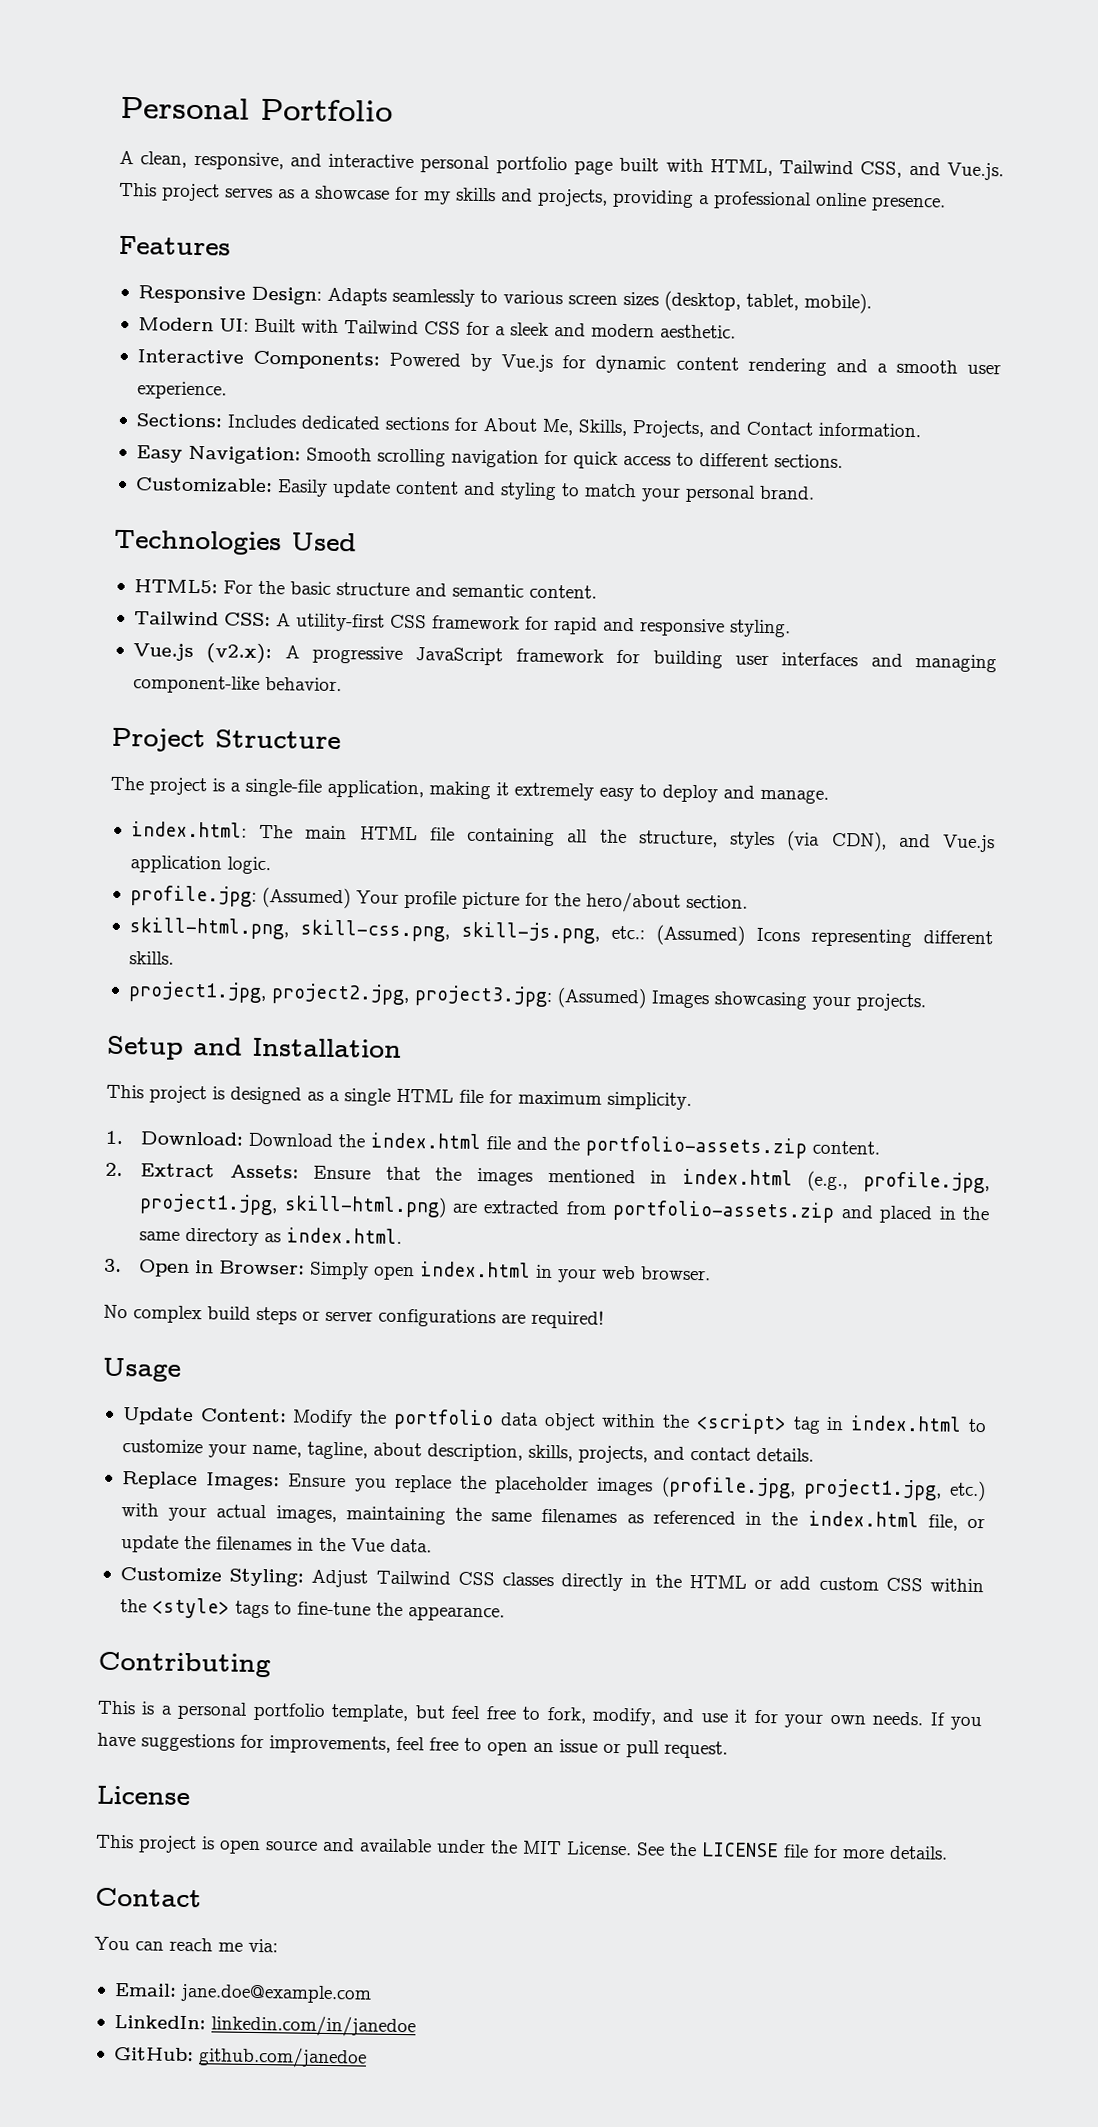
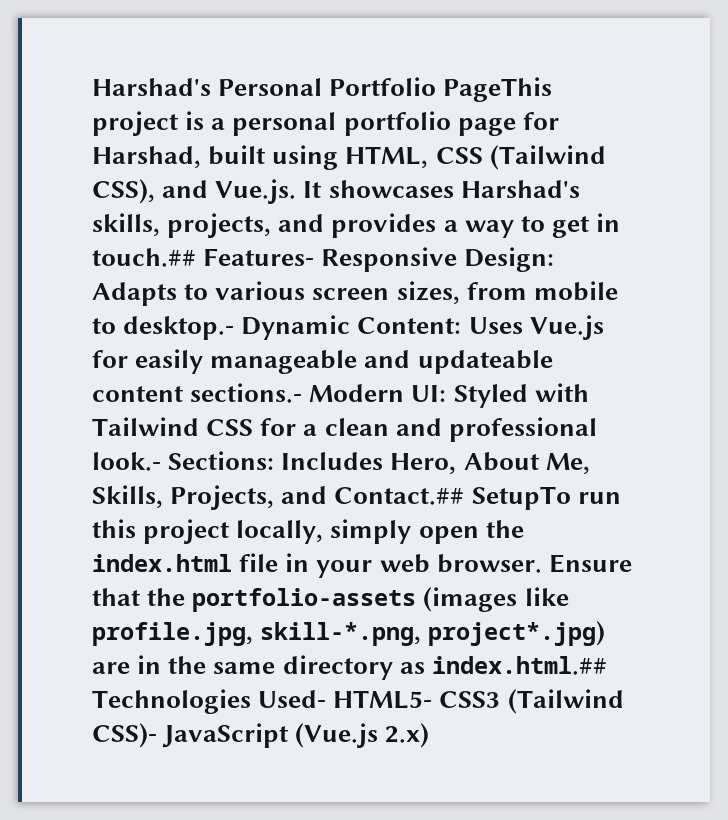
- Personal Portfolio
- A clean, responsive, and interactive personal portfolio page built with HTML, Tailwind CSS, and Vue.js. This project serves as a showcase for my skills and projects, providing a professional online presence.
- Features
- Responsive Design: Adapts seamlessly to various screen sizes (desktop, tablet, mobile).
- Modern UI: Built with Tailwind CSS for a sleek and modern aesthetic.
- Interactive Components: Powered by Vue.js for dynamic content rendering and a smooth user experience.
- Sections: Includes dedicated sections for About Me, Skills, Projects, and Contact information.
- Easy Navigation: Smooth scrolling navigation for quick access to different sections.
- Customizable: Easily update content and styling to match your personal brand.
- Technologies Used
- HTML5: For the basic structure and semantic content.
- Tailwind CSS: A utility-first CSS framework for rapid and responsive styling.
- Vue.js (v2.x): A progressive JavaScript framework for building user interfaces and managing component-like behavior.
- Project Structure
- The project is a single-file application, making it extremely easy to deploy and manage.
- index.html: The main HTML file containing all the structure, styles (via CDN), and Vue.js application logic.
- profile.jpg: (Assumed) Your profile picture for the hero/about section.
- skill-html.png, skill-css.png, skill-js.png, etc.: (Assumed) Icons representing different skills.
- project1.jpg, project2.jpg, project3.jpg: (Assumed) Images showcasing your projects.
- Setup and Installation
- This project is designed as a single HTML file for maximum simplicity.
- 1. Download: Download the index.html file and the portfolio-assets.zip content.
- 2. Extract Assets: Ensure that the images mentioned in index.html (e.g., profile.jpg, project1.jpg, skill-html.png) are extracted from portfolio-assets.zip and placed in the same directory as index.html.
- 3. Open in Browser: Simply open index.html in your web browser.
- No complex build steps or server configurations are required!
- Usage
- Update Content: Modify the portfolio data object within the <script> tag in index.html to customize your name, tagline, about description, skills, projects, and contact details.
- Replace Images: Ensure you replace the placeholder images (profile.jpg, project1.jpg, etc.) with your actual images, maintaining the same filenames as referenced in the index.html file, or update the filenames in the Vue data.
- Customize Styling: Adjust Tailwind CSS classes directly in the HTML or add custom CSS within the <style> tags to fine-tune the appearance.
- Contributing
- This is a personal portfolio template, but feel free to fork, modify, and use it for your own needs. If you have suggestions for improvements, feel free to open an issue or pull request.
- License
- This project is open source and available under the MIT License. See the LICENSE file for more details.
- Contact
- You can reach me via:
- Email: jane.doe@example.com
- LinkedIn: linkedin.com/in/janedoe
- GitHub: github.com/janedoe
+ Harshad's Personal Portfolio PageThis project is a personal portfolio page for Harshad, built using HTML, CSS (Tailwind CSS), and Vue.js. It showcases Harshad's skills, projects, and provides a way to get in touch.## Features- Responsive Design: Adapts to various screen sizes, from mobile to desktop.- Dynamic Content: Uses Vue.js for easily manageable and updateable content sections.- Modern UI: Styled with Tailwind CSS for a clean and professional look.- Sections: Includes Hero, About Me, Skills, Projects, and Contact.## SetupTo run this project locally, simply open the index.html file in your web browser. Ensure that the portfolio-assets (images like profile.jpg, skill-*.png, project*.jpg) are in the same directory as index.html.## Technologies Used- HTML5- CSS3 (Tailwind CSS)- JavaScript (Vue.js 2.x)

